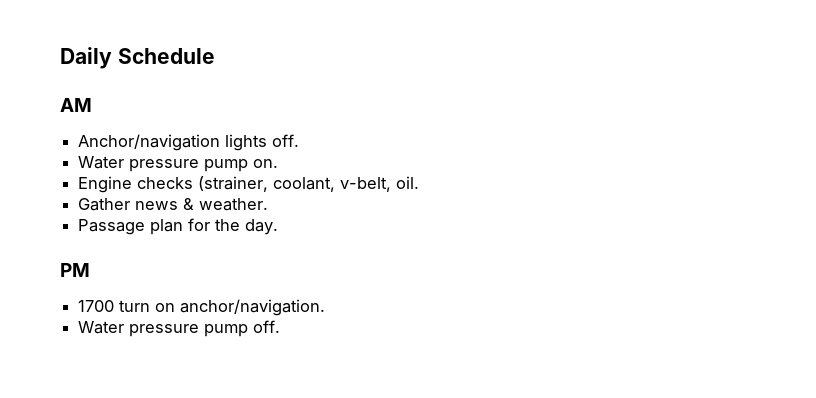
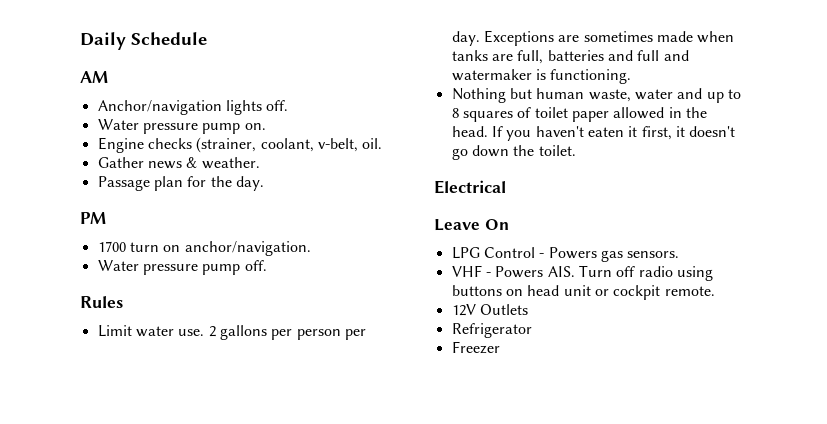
+ Rules
+ Limit water use. 2 gallons per person per day. Exceptions are sometimes made when tanks are full, batteries and full and watermaker is functioning.
+ Nothing but human waste, water and up to 8 squares of toilet paper allowed in the head. If you haven't eaten it first, it doesn't go down the toilet.
+ Electrical
+ Leave On
+ LPG Control - Powers gas sensors.
+ VHF - Powers AIS. Turn off radio using buttons on head unit or cockpit remote.
+ 12V Outlets
+ Refrigerator
+ Freezer

